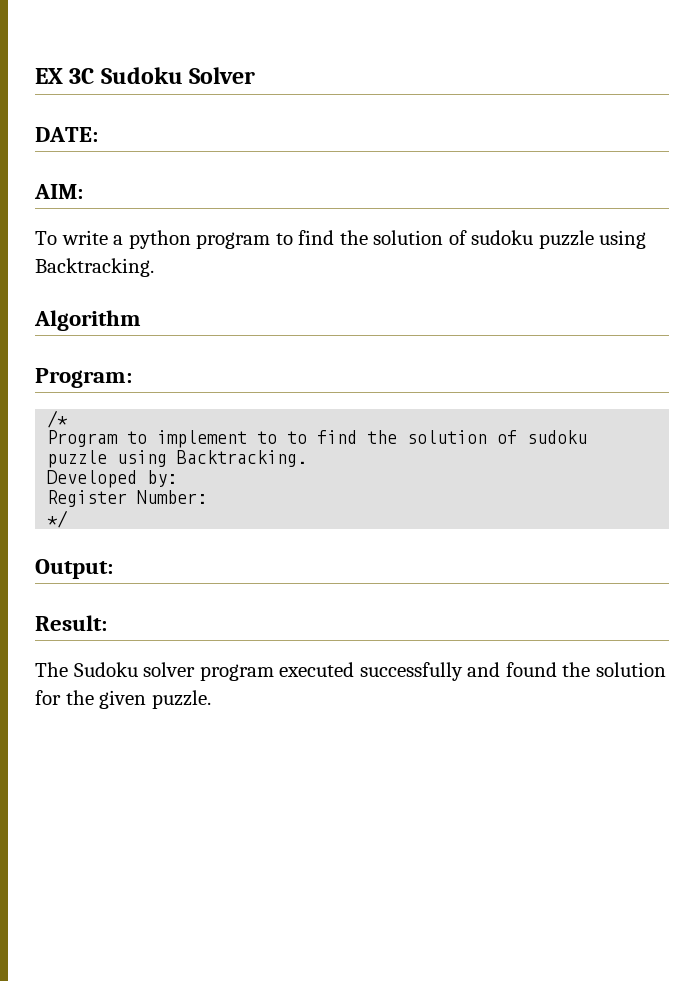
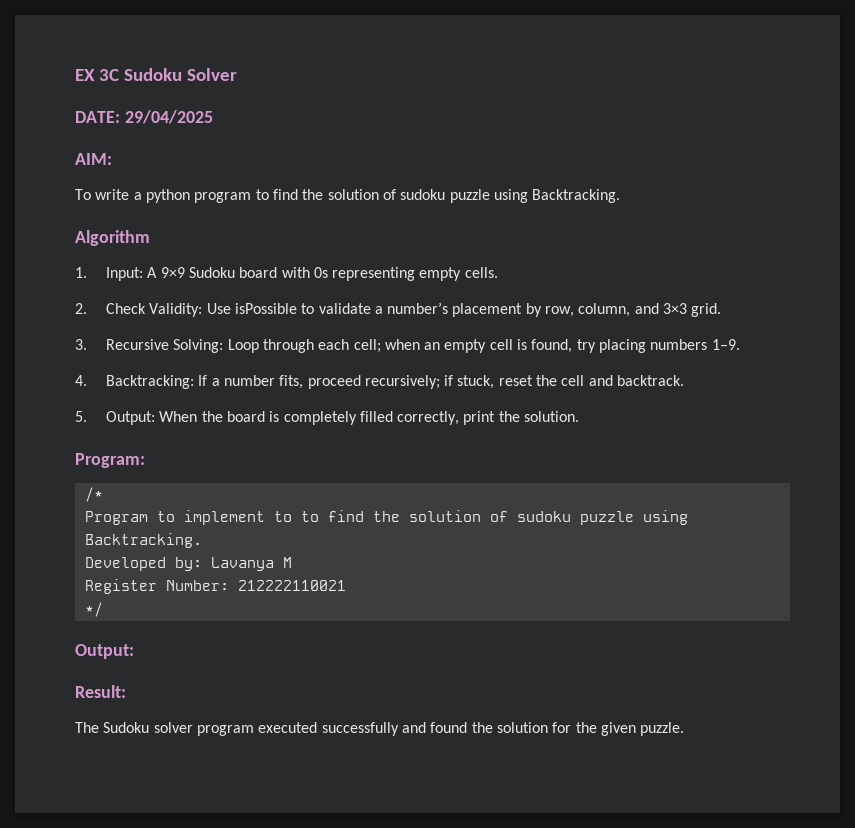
- DATE:
+ DATE: 29/04/2025
+ 1. Input: A 9×9 Sudoku board with 0s representing empty cells.
+ 2. Check Validity: Use isPossible to validate a number’s placement by row, column, and 3×3 grid.
+ 3. Recursive Solving: Loop through each cell; when an empty cell is found, try placing numbers 1–9.
+ 4. Backtracking: If a number fits, proceed recursively; if stuck, reset the cell and backtrack.
+ 5. Output: When the board is completely filled correctly, print the solution.
- Developed by:
+ Developed by: Lavanya M
- Register Number:
+ Register Number: 212222110021

